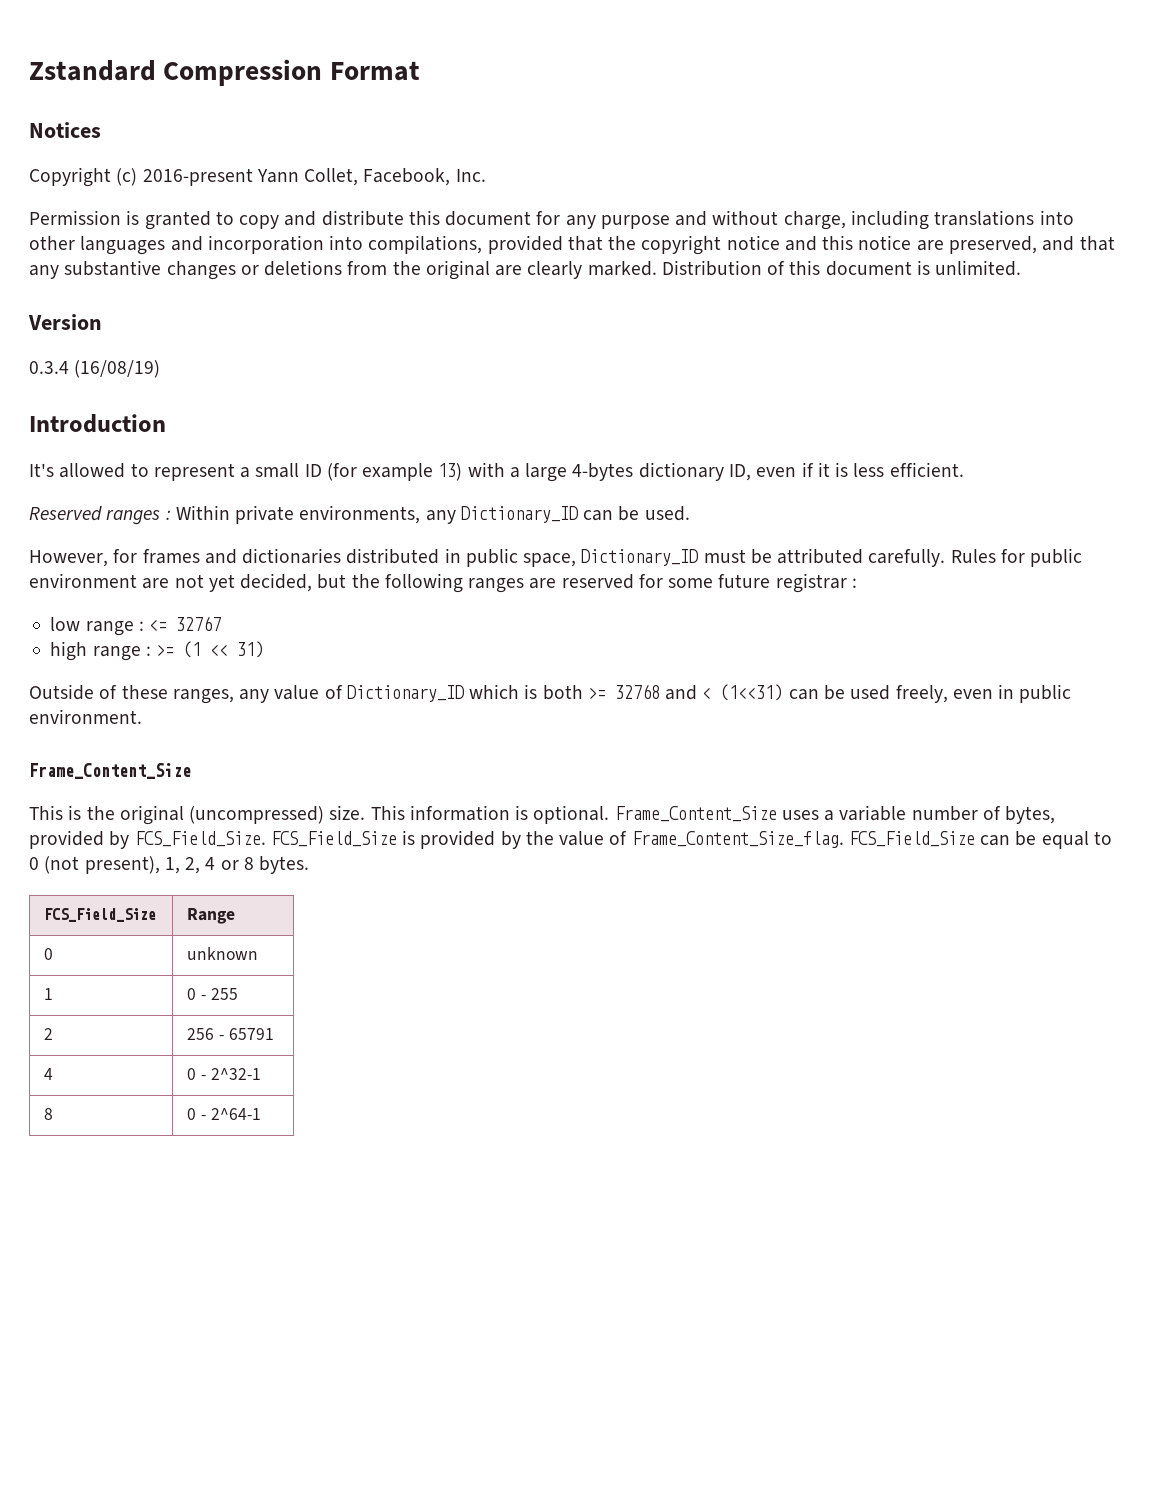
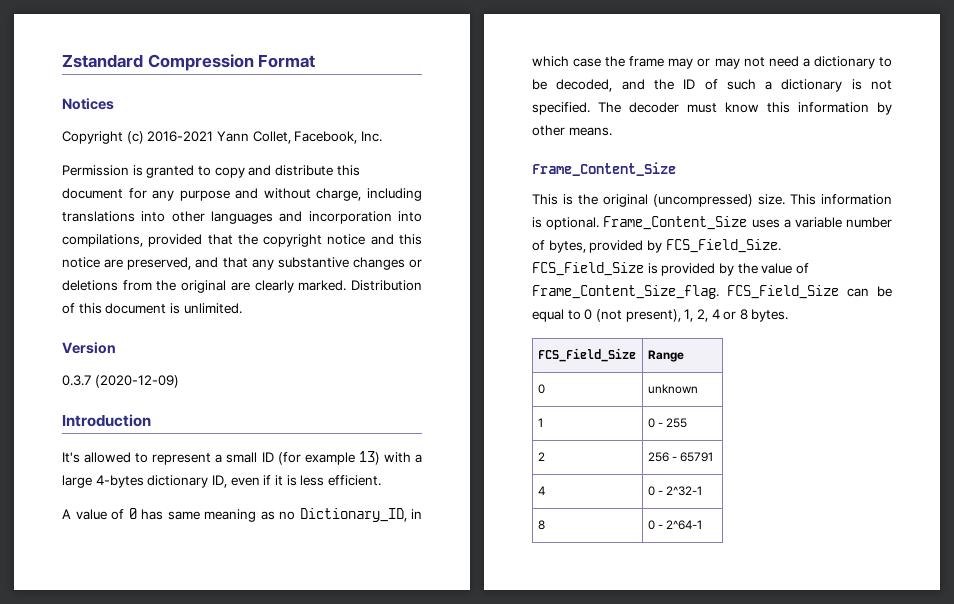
- Copyright (c) 2016-present Yann Collet, Facebook, Inc.
+ Copyright (c) 2016-2021 Yann Collet, Facebook, Inc.
- 0.3.4 (16/08/19)
+ 0.3.7 (2020-12-09)
- Reserved ranges : Within private environments, any Dictionary_ID can be used.
- However, for frames and dictionaries distributed in public space, Dictionary_ID must be attributed carefully. Rules for public environment are not yet decided, but the following ranges are reserved for some future registrar :
- low range : <= 32767
- high range : >= (1 << 31)
- Outside of these ranges, any value of Dictionary_ID which is both >= 32768 and < (1<<31) can be used freely, even in public environment.
+ A value of 0 has same meaning as no Dictionary_ID, in which case the frame may or may not need a dictionary to be decoded, and the ID of such a dictionary is not specified. The decoder must know this information by other means.

